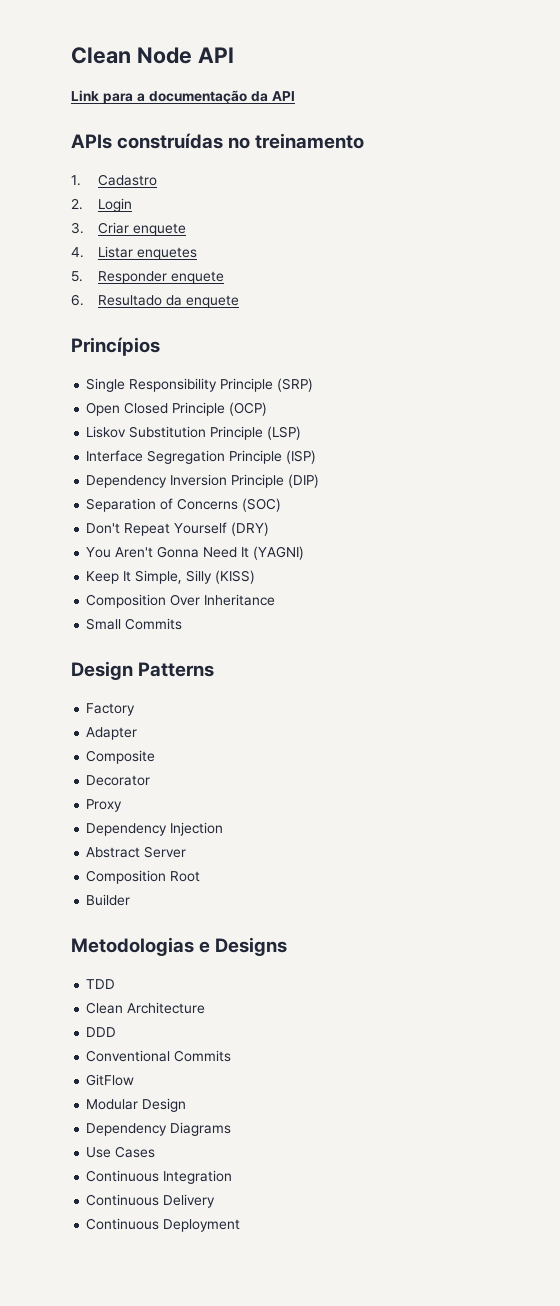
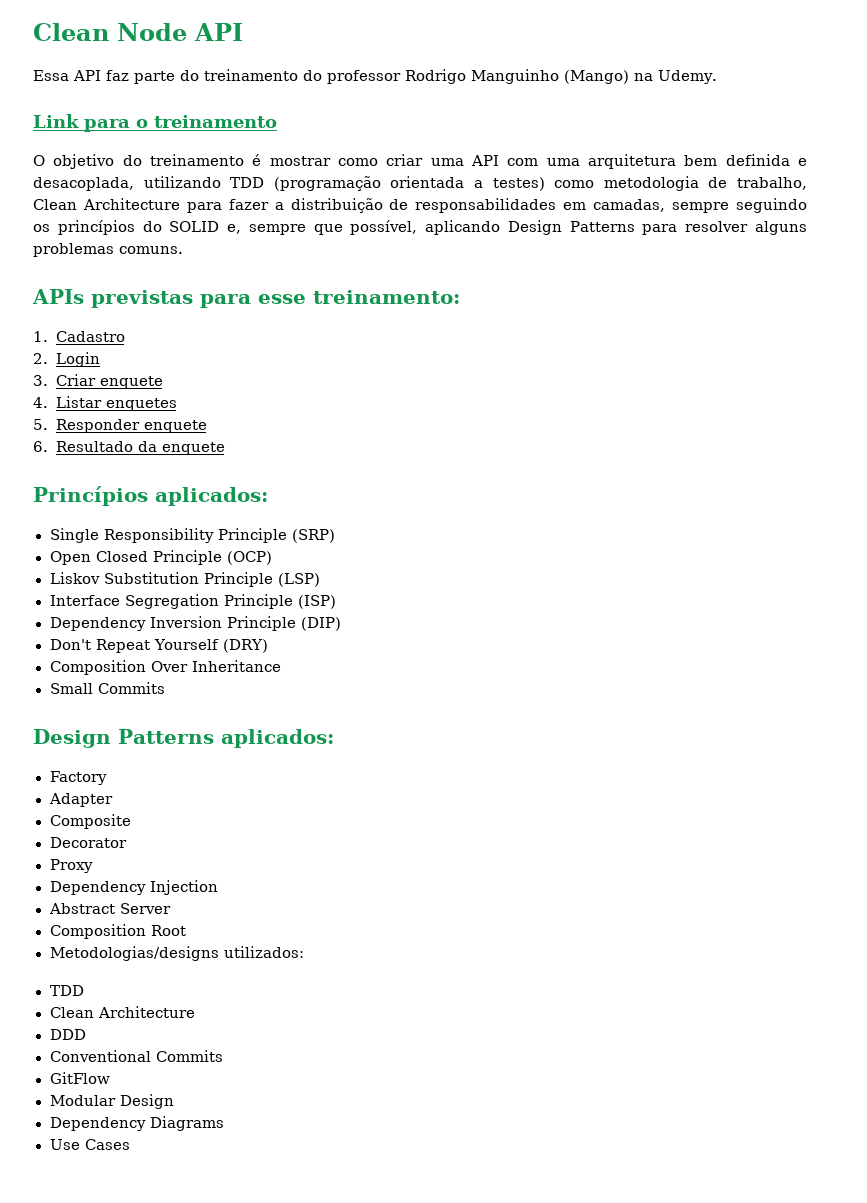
- Link para a documentação da API
- APIs construídas no treinamento
+ Essa API faz parte do treinamento do professor Rodrigo Manguinho (Mango) na Udemy.
+ Link para o treinamento
+ O objetivo do treinamento é mostrar como criar uma API com uma arquitetura bem definida e desacoplada, utilizando TDD (programação orientada a testes) como metodologia de trabalho, Clean Architecture para fazer a distribuição de responsabilidades em camadas, sempre seguindo os princípios do SOLID e, sempre que possível, aplicando Design Patterns para resolver alguns problemas comuns.
+ APIs previstas para esse treinamento:
- Princípios
+ Princípios aplicados:
- Separation of Concerns (SOC)
- You Aren't Gonna Need It (YAGNI)
- Keep It Simple, Silly (KISS)
- Design Patterns
+ Design Patterns aplicados:
- Builder
- Metodologias e Designs
+ Metodologias/designs utilizados:
- Continuous Integration
- Continuous Delivery
- Continuous Deployment

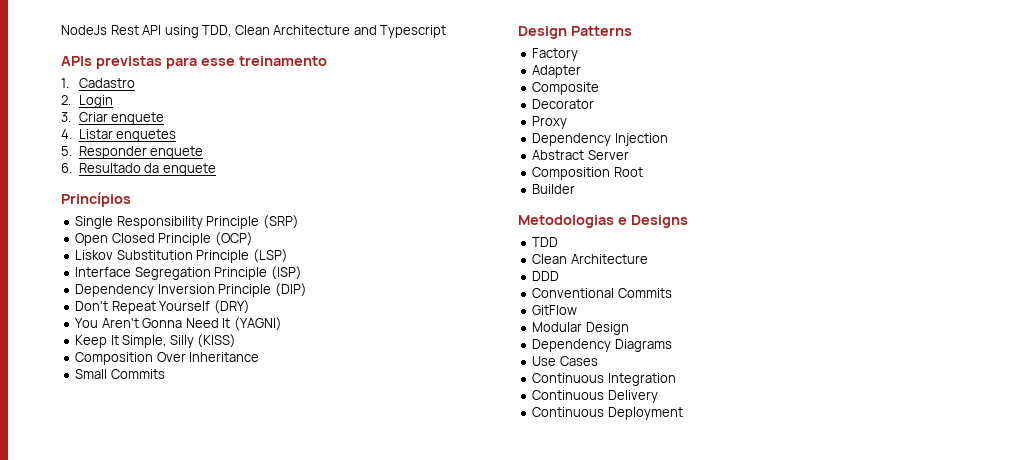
- Clean Node API
- Essa API faz parte do treinamento do professor Rodrigo Manguinho (Mango) na Udemy.
- Link para o treinamento
- O objetivo do treinamento é mostrar como criar uma API com uma arquitetura bem definida e desacoplada, utilizando TDD (programação orientada a testes) como metodologia de trabalho, Clean Architecture para fazer a distribuição de responsabilidades em camadas, sempre seguindo os princípios do SOLID e, sempre que possível, aplicando Design Patterns para resolver alguns problemas comuns.
+ NodeJs Rest API using TDD, Clean Architecture and Typescript
- APIs previstas para esse treinamento:
+ APIs previstas para esse treinamento
- Princípios aplicados:
+ Princípios
+ You Aren't Gonna Need It (YAGNI)
+ Keep It Simple, Silly (KISS)
- Design Patterns aplicados:
+ Design Patterns
- Metodologias/designs utilizados:
+ Builder
+ Metodologias e Designs
+ Continuous Integration
+ Continuous Delivery
+ Continuous Deployment

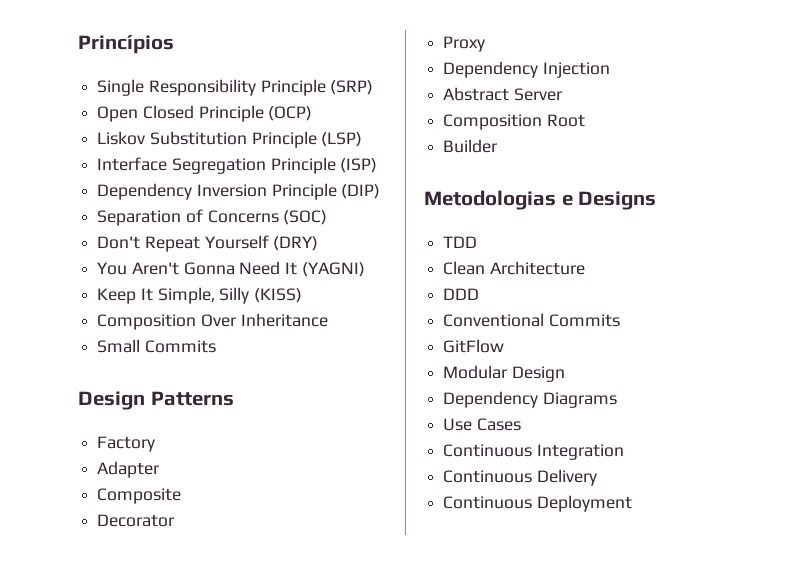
- NodeJs Rest API using TDD, Clean Architecture and Typescript
- APIs previstas para esse treinamento
- 1. Cadastro
- 2. Login
- 3. Criar enquete
- 4. Listar enquetes
- 5. Responder enquete
- 6. Resultado da enquete
+ Separation of Concerns (SOC)

